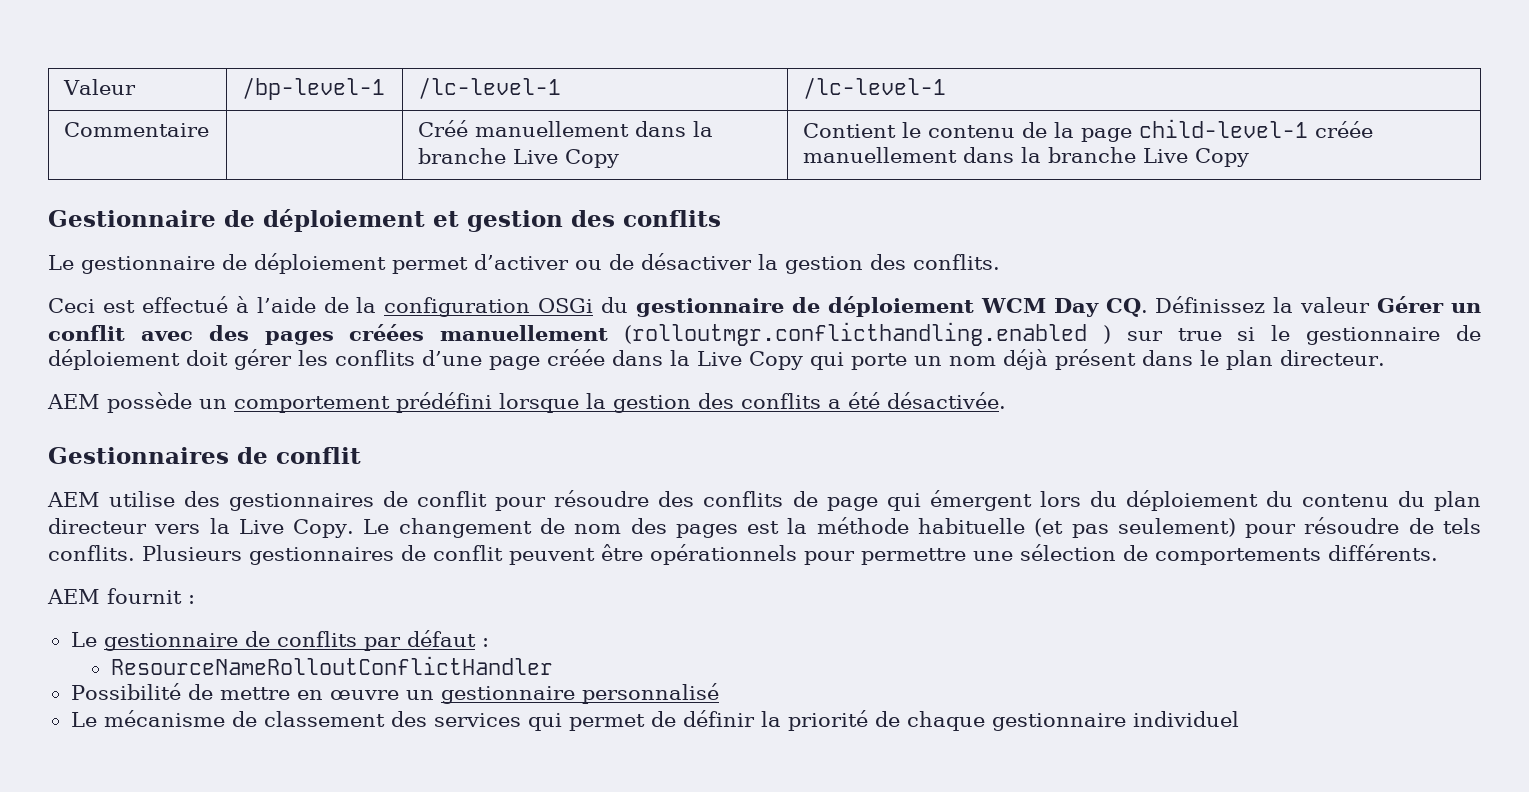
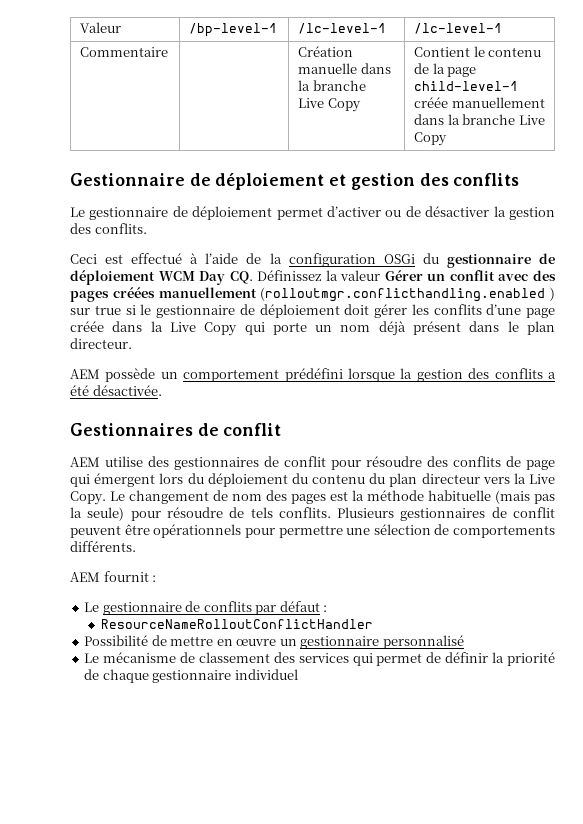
- Commentaire | | Créé manuellement dans la branche Live Copy | Contient le contenu de la page child-level-1 créée manuellement dans la branche Live Copy
+ Commentaire | | Création manuelle dans la branche Live Copy | Contient le contenu de la page child-level-1 créée manuellement dans la branche Live Copy
- Le changement de nom des pages est la méthode habituelle (et pas seulement) pour résoudre de tels conflits.
+ Le changement de nom des pages est la méthode habituelle (mais pas la seule) pour résoudre de tels conflits.

